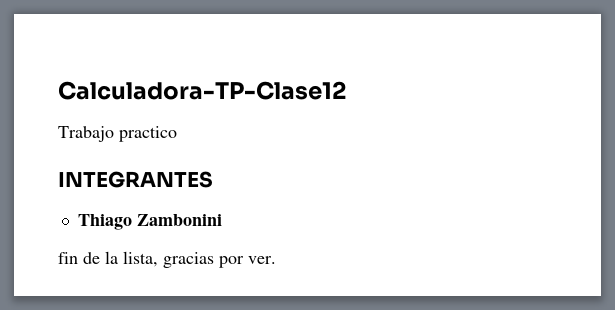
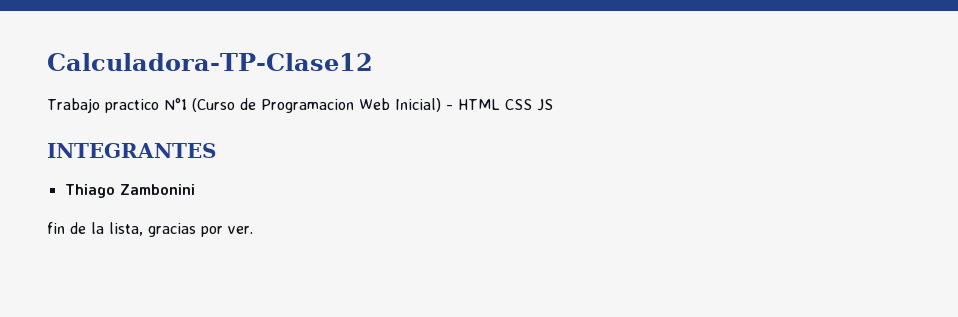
- Trabajo practico
+ Trabajo practico N°1 (Curso de Programacion Web Inicial) - HTML CSS JS

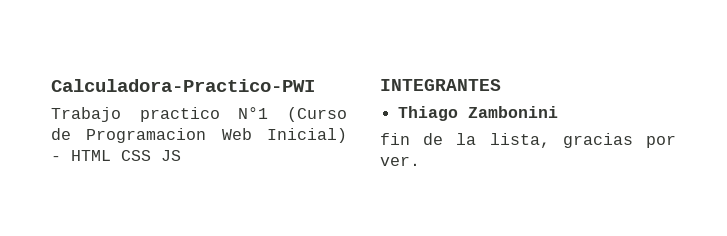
- Calculadora-TP-Clase12
+ Calculadora-Practico-PWI

